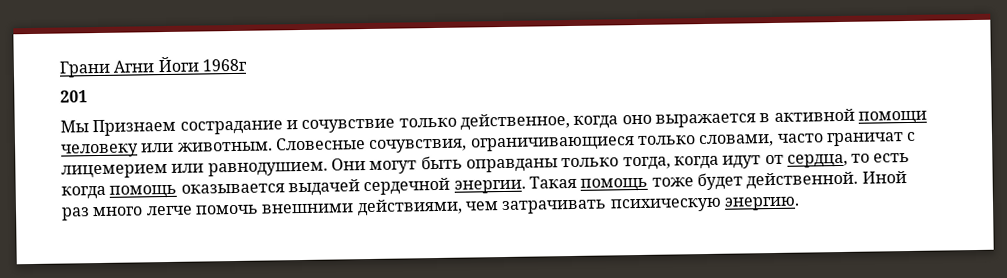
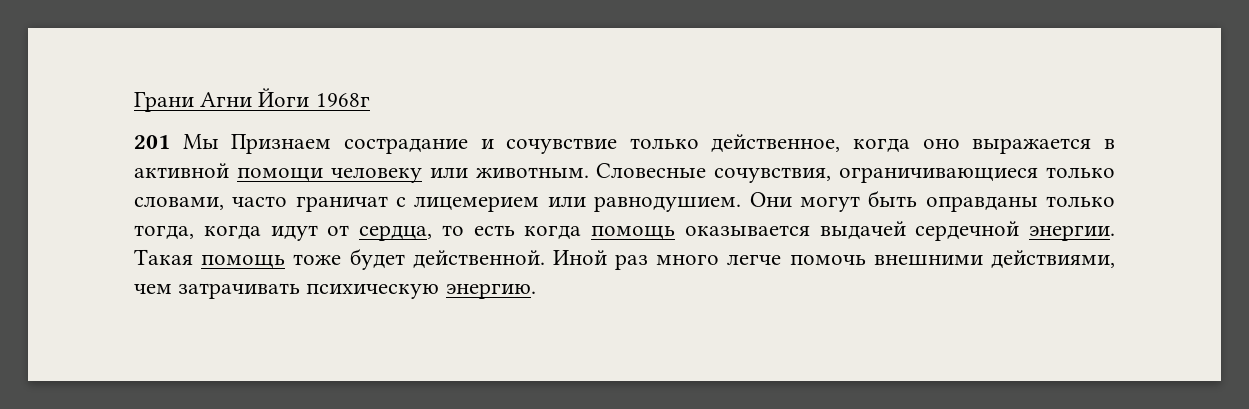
- 201
- Мы Признаем сострадание и сочувствие только действенное, когда оно выражается в активной помощи человеку или животным.
+ 201 Мы Признаем сострадание и сочувствие только действенное, когда оно выражается в активной помощи человеку или животным.

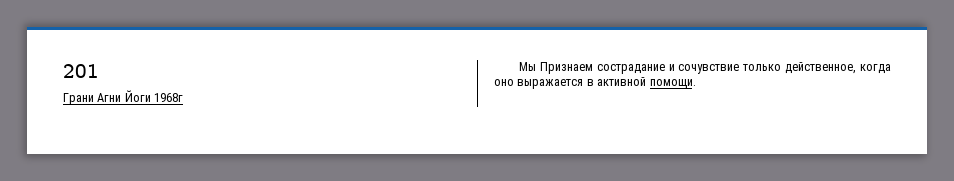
+ 201
- 201 Мы Признаем сострадание и сочувствие только действенное, когда оно выражается в активной помощи человеку или животным. Словесные сочувствия, ограничивающиеся только словами, часто граничат с лицемерием или равнодушием. Они могут быть оправданы только тогда, когда идут от сердца, то есть когда помощь оказывается выдачей сердечной энергии. Такая помощь тоже будет действенной. Иной раз много легче помочь внешними действиями, чем затрачивать психическую энергию.
+ Мы Признаем сострадание и сочувствие только действенное, когда оно выражается в активной помощи.

